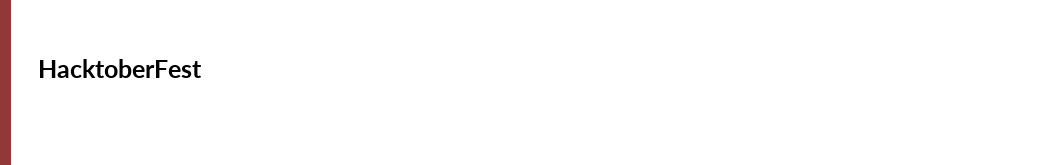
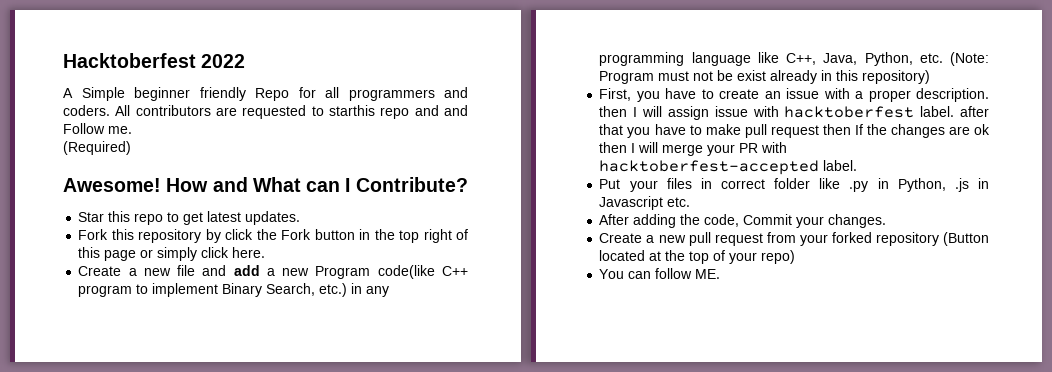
- HacktoberFest
+ Hacktoberfest 2022
+ A Simple beginner friendly Repo for all programmers and coders. All contributors are requested to starthis repo and and Follow me.
+ (Required)
+ Awesome! How and What can I Contribute?
+ Star this repo to get latest updates.
+ Fork this repository by click the Fork button in the top right of this page or simply click here.
+ Create a new file and add a new Program code(like C++ program to implement Binary Search, etc.) in any programming language like C++, Java, Python, etc. (Note: Program must not be exist already in this repository)
+ First, you have to create an issue with a proper description. then I will assign issue with hacktoberfest label. after that you have to make pull request then If the changes are ok then I will merge your PR with hacktoberfest-accepted label.
+ Put your files in correct folder like .py in Python, .js in Javascript etc.
+ After adding the code, Commit your changes.
+ Create a new pull request from your forked repository (Button located at the top of your repo)
+ You can follow ME.

